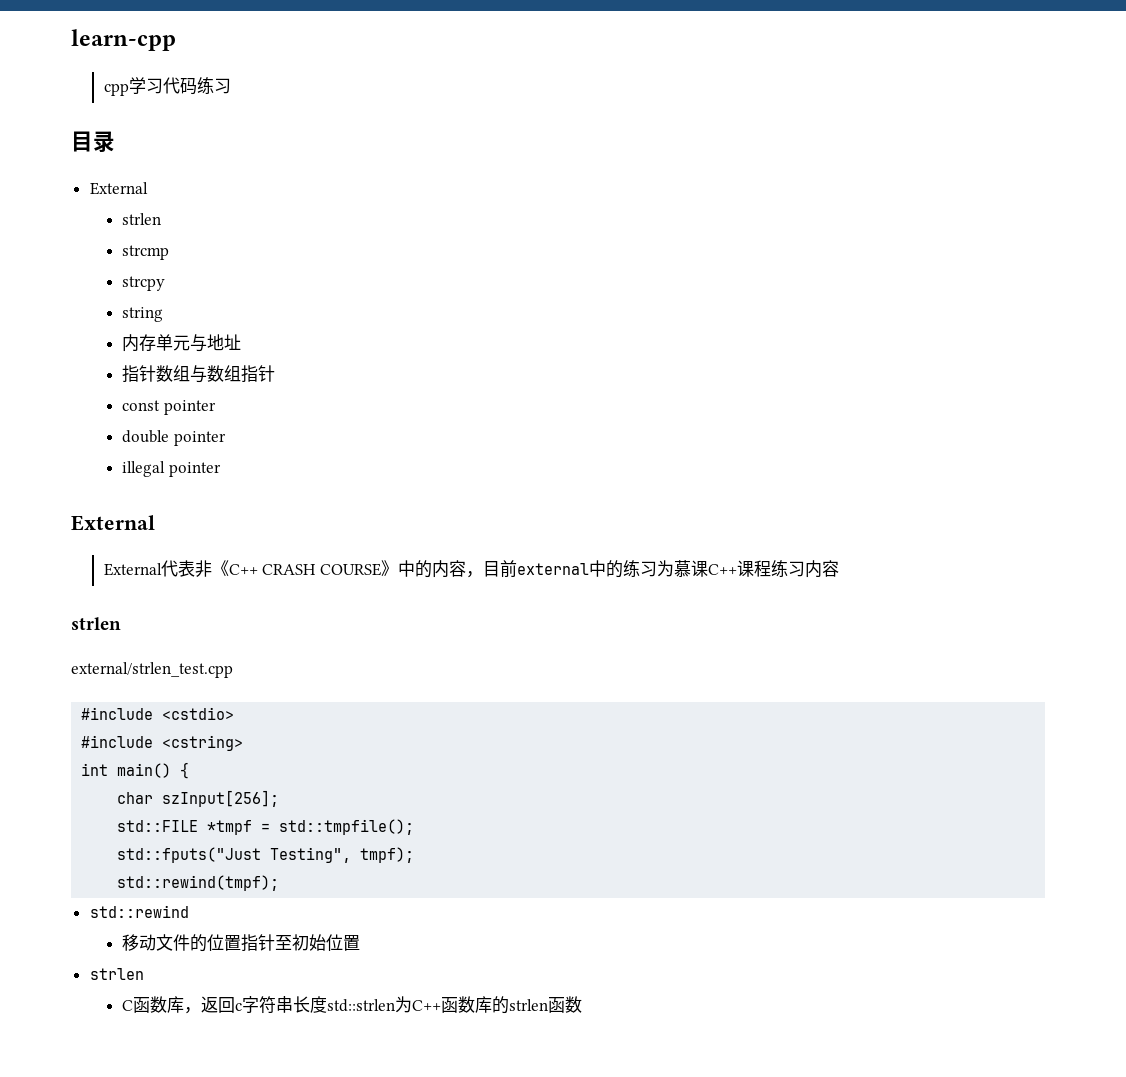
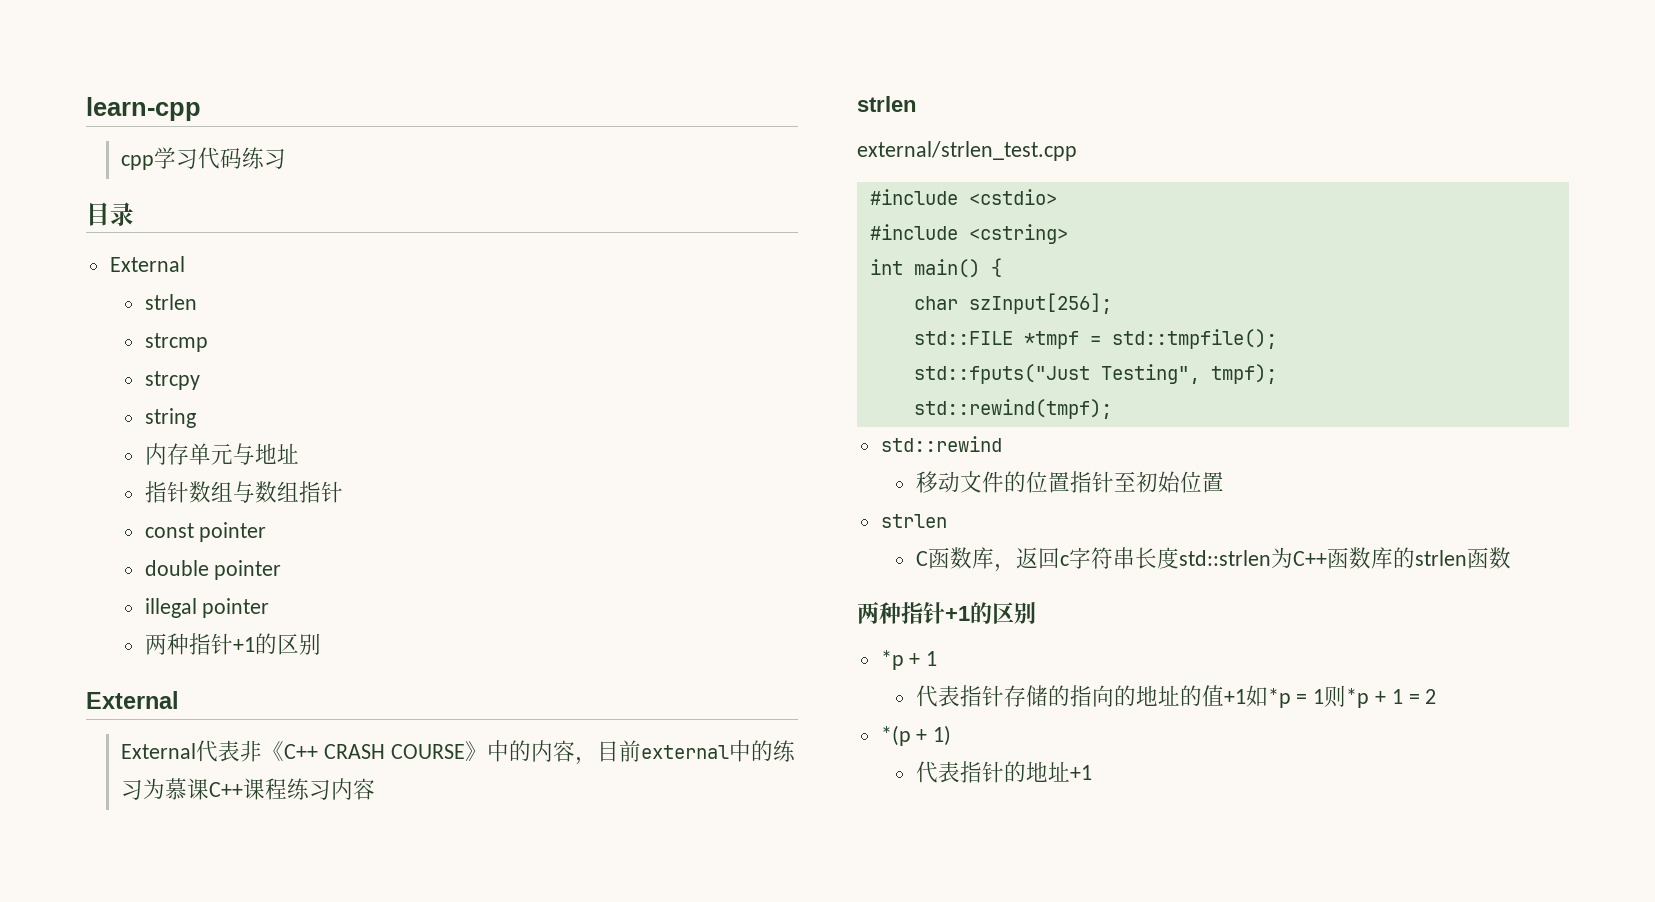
  illegal pointer
+ 两种指针+1的区别
  C函数库，返回c字符串长度std::strlen为C++函数库的strlen函数
+ 两种指针+1的区别
+ *p + 1
+ 代表指针存储的指向的地址的值+1如*p = 1则*p + 1 = 2
+ *(p + 1)
+ 代表指针的地址+1

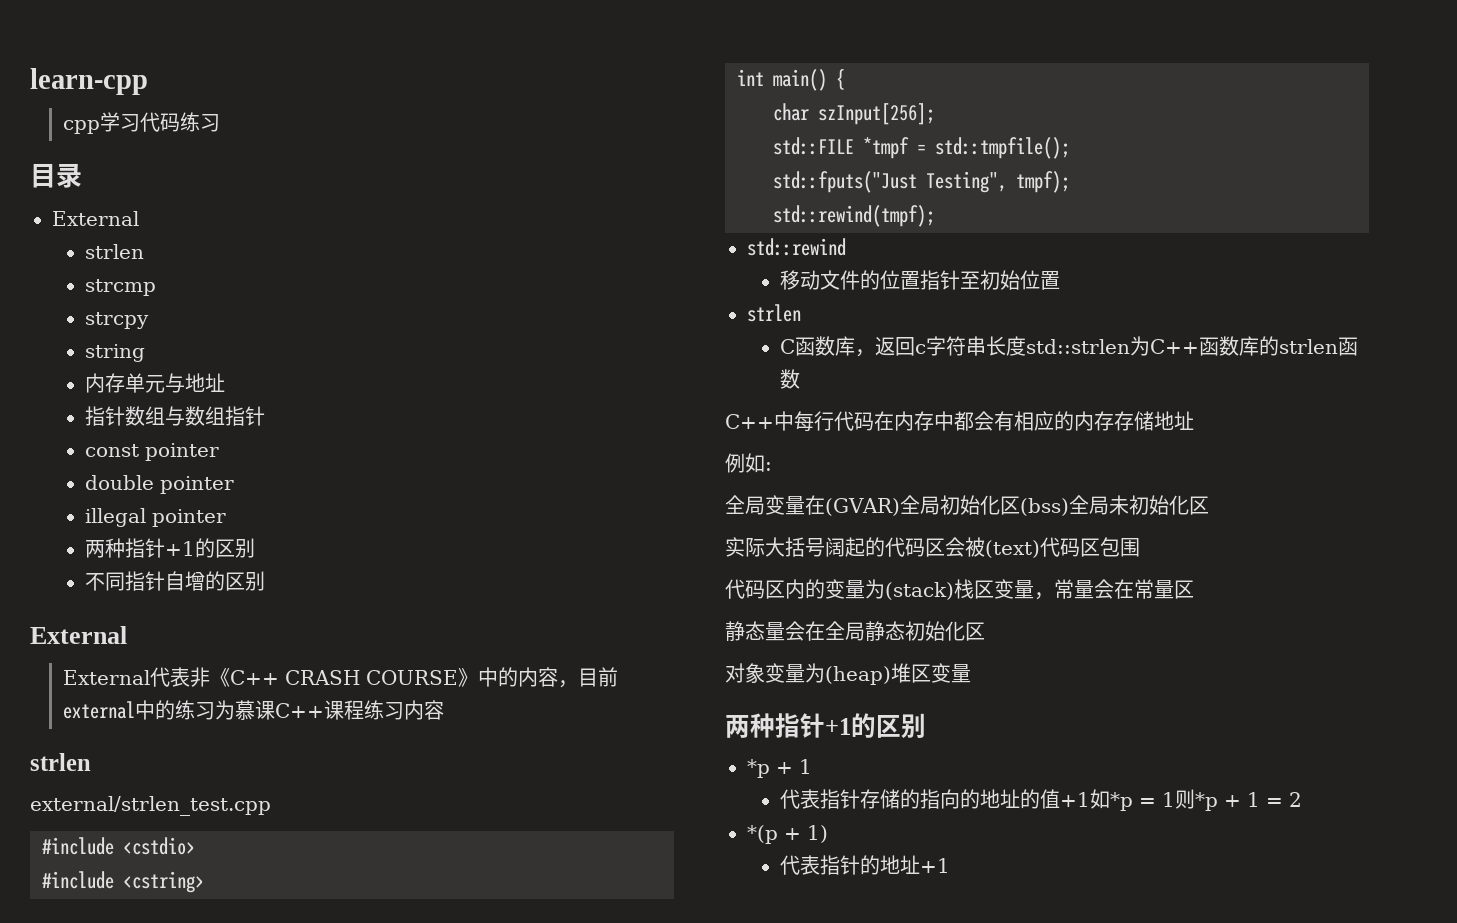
+ 不同指针自增的区别
+ C++中每行代码在内存中都会有相应的内存存储地址
+ 例如:
+ 全局变量在(GVAR)全局初始化区(bss)全局未初始化区
+ 实际大括号阔起的代码区会被(text)代码区包围
+ 代码区内的变量为(stack)栈区变量，常量会在常量区
+ 静态量会在全局静态初始化区
+ 对象变量为(heap)堆区变量

